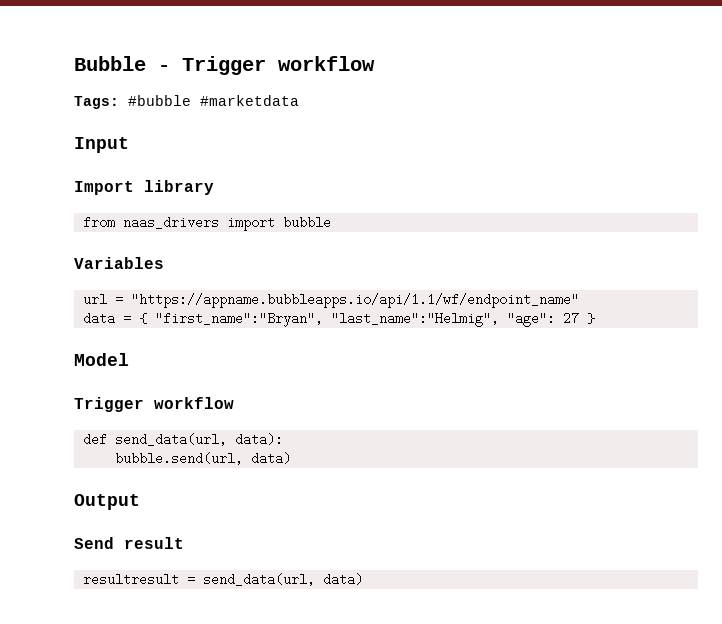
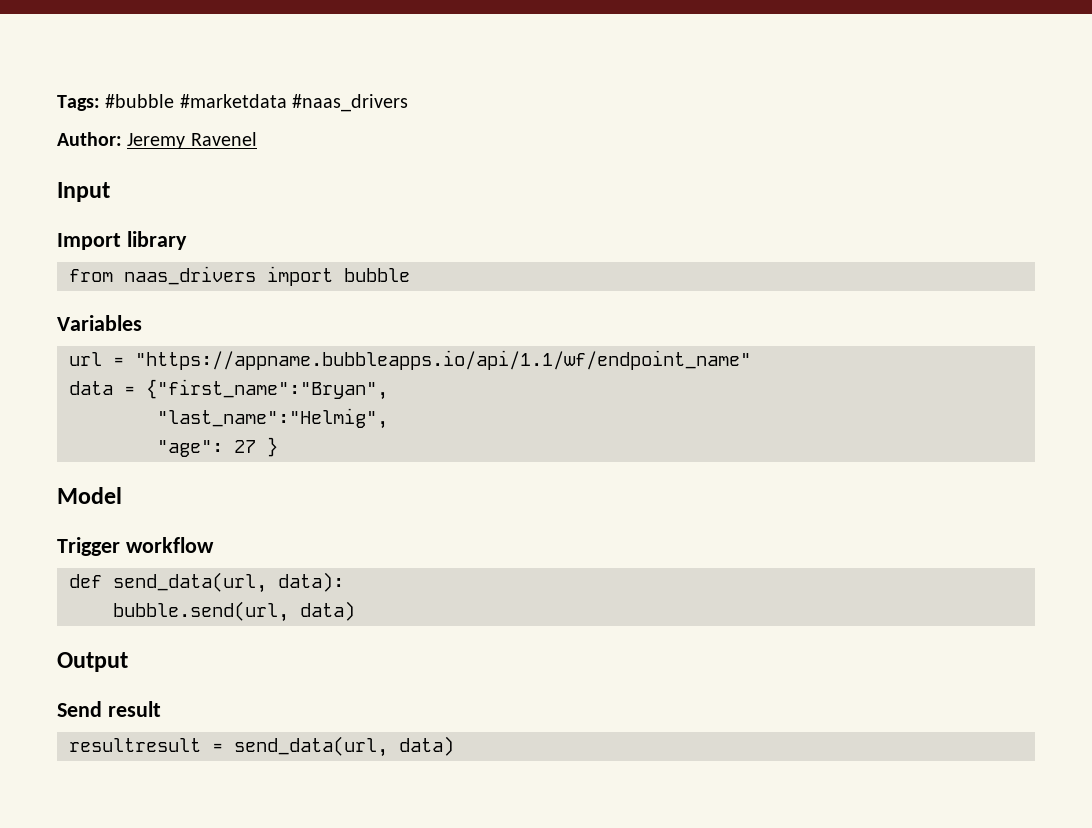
- Bubble - Trigger workflow
- Tags: #bubble #marketdata
+ Tags: #bubble #marketdata #naas_drivers
+ Author: Jeremy Ravenel
- data = { "first_name":"Bryan", "last_name":"Helmig", "age": 27 }
+ data = {"first_name":"Bryan",
+ "last_name":"Helmig",
+ "age": 27 }

